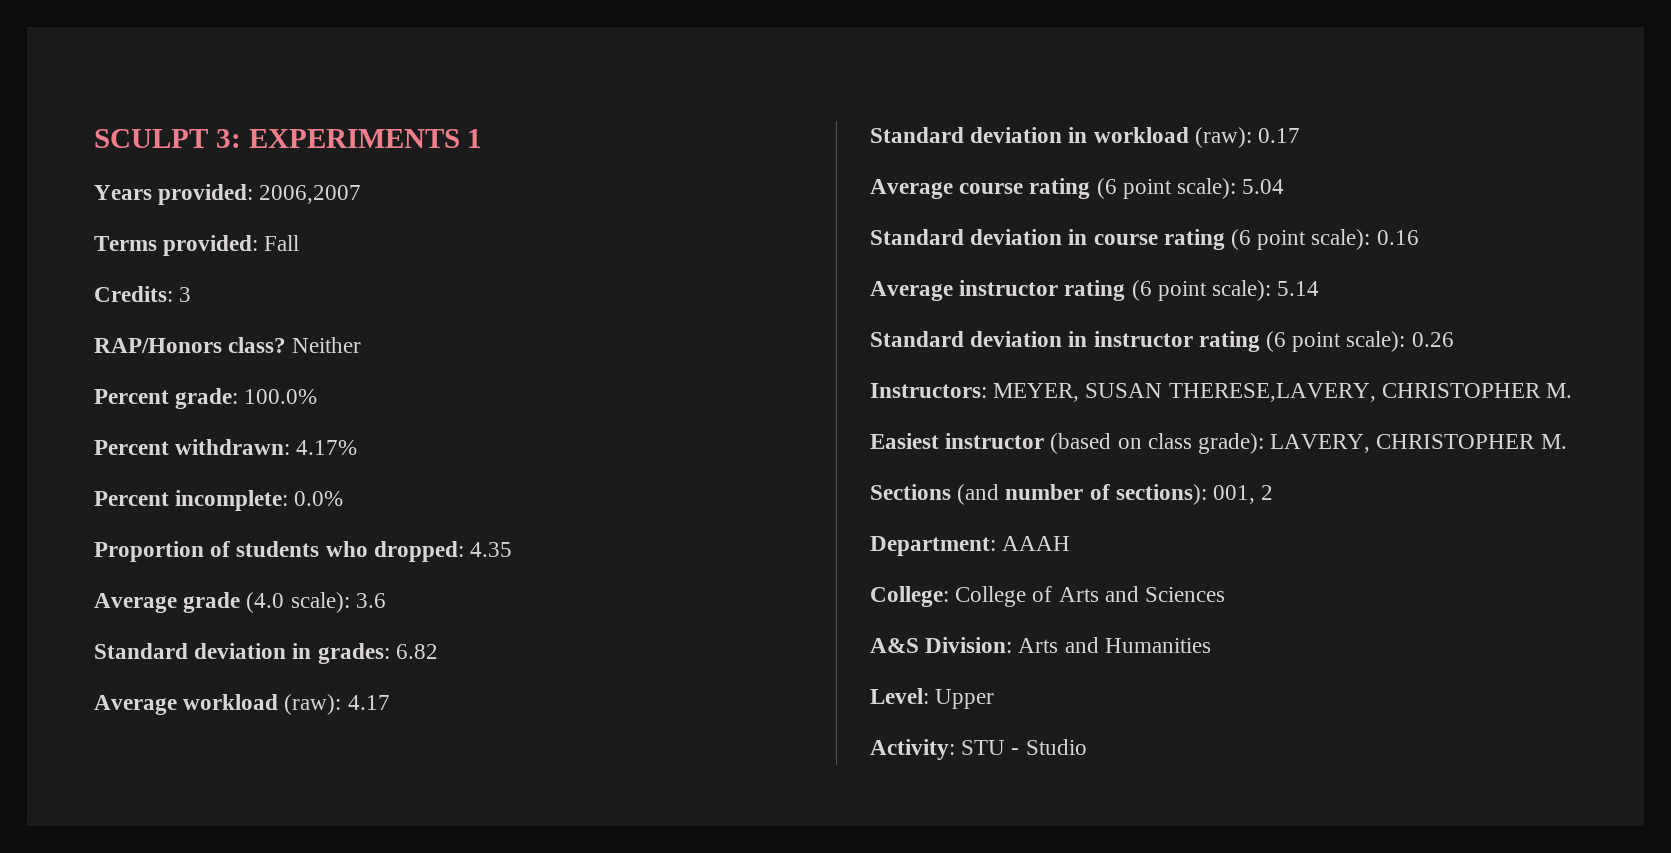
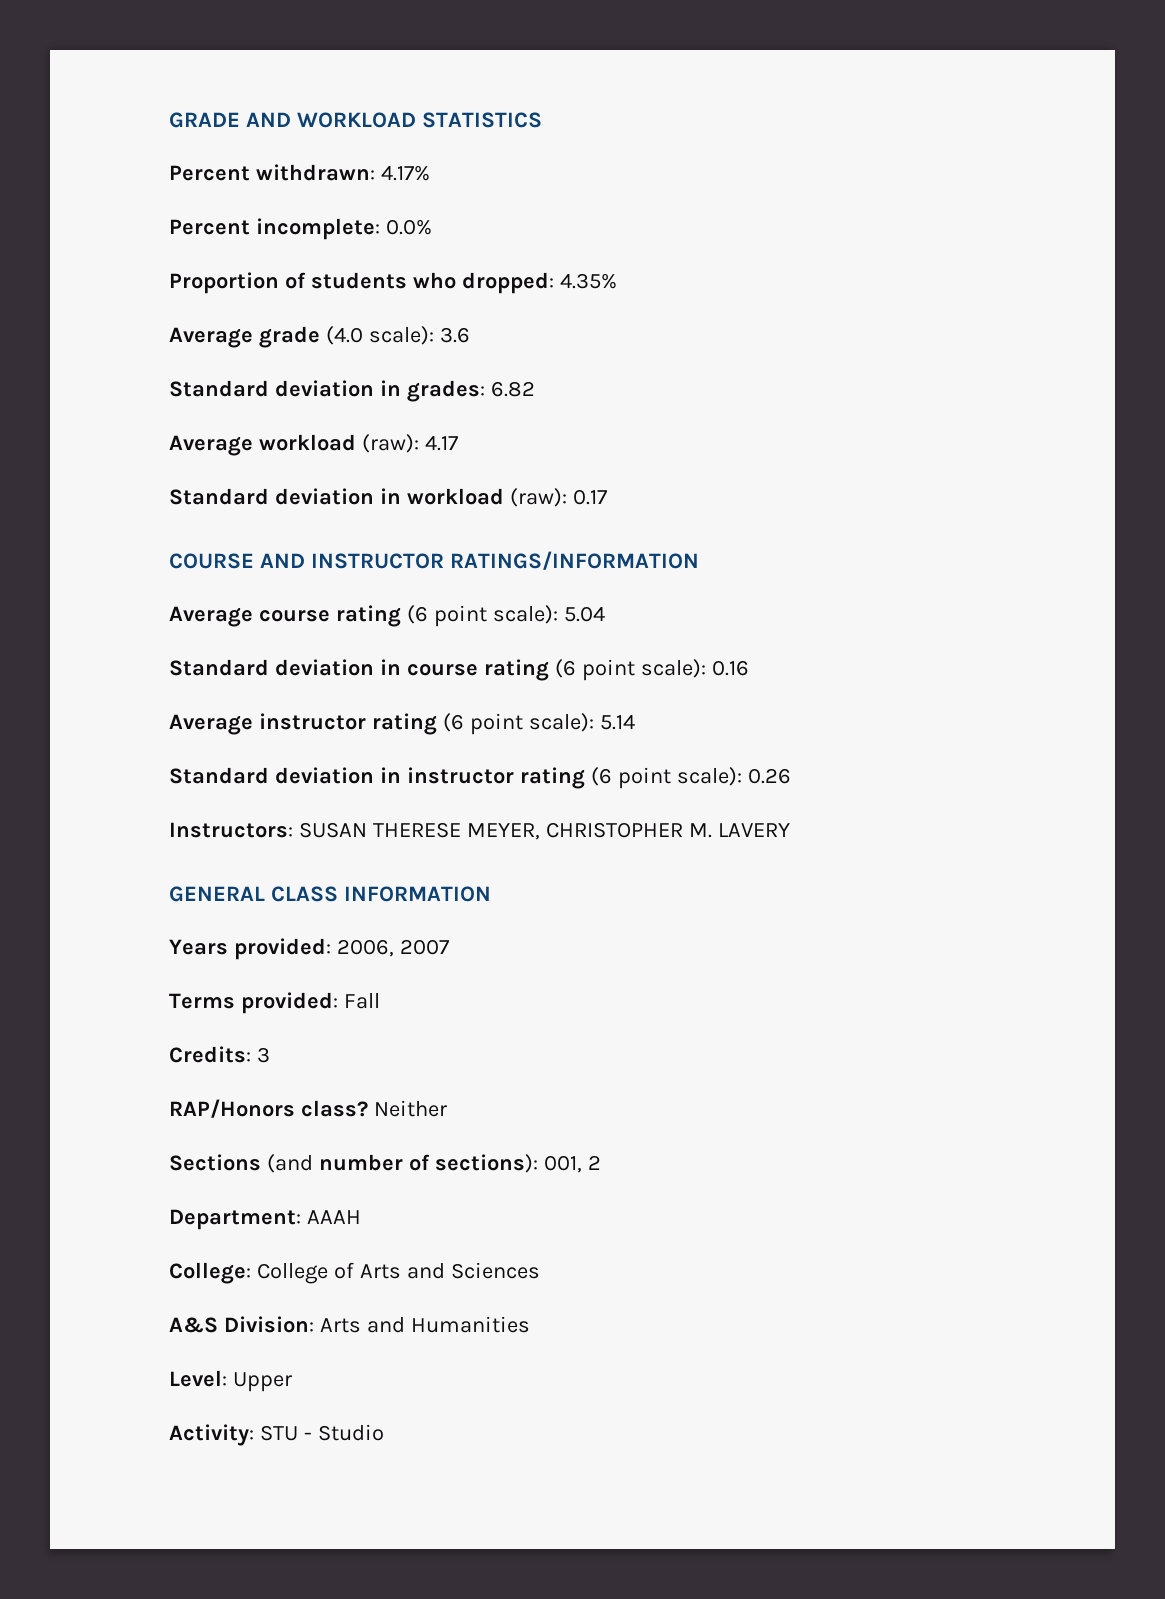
- SCULPT 3: EXPERIMENTS 1
- Years provided: 2006,2007
- Terms provided: Fall
- Credits: 3
- RAP/Honors class? Neither
- Percent grade: 100.0%
+ GRADE AND WORKLOAD STATISTICS
- Proportion of students who dropped: 4.35
+ Proportion of students who dropped: 4.35%
+ COURSE AND INSTRUCTOR RATINGS/INFORMATION
- Instructors: MEYER, SUSAN THERESE,LAVERY, CHRISTOPHER M.
- Easiest instructor (based on class grade): LAVERY, CHRISTOPHER M.
+ Instructors: SUSAN THERESE MEYER, CHRISTOPHER M. LAVERY
+ GENERAL CLASS INFORMATION
+ Years provided: 2006, 2007
+ Terms provided: Fall
+ Credits: 3
+ RAP/Honors class? Neither

